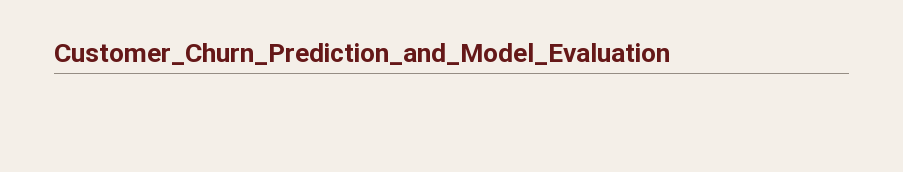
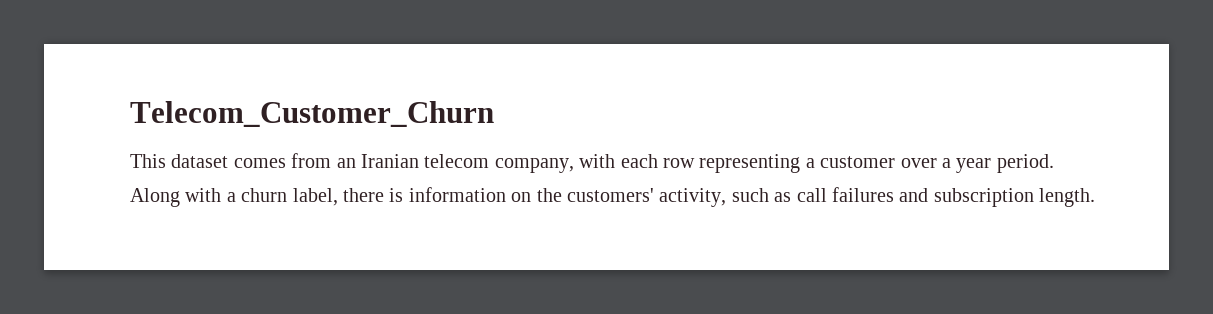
- Customer_Churn_Prediction_and_Model_Evaluation
+ Telecom_Customer_Churn
+ This dataset comes from an Iranian telecom company, with each row representing a customer over a year period. Along with a churn label, there is information on the customers' activity, such as call failures and subscription length.

